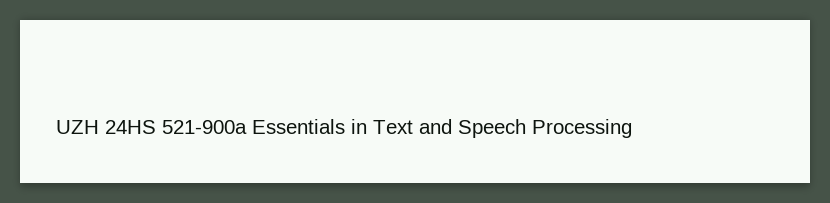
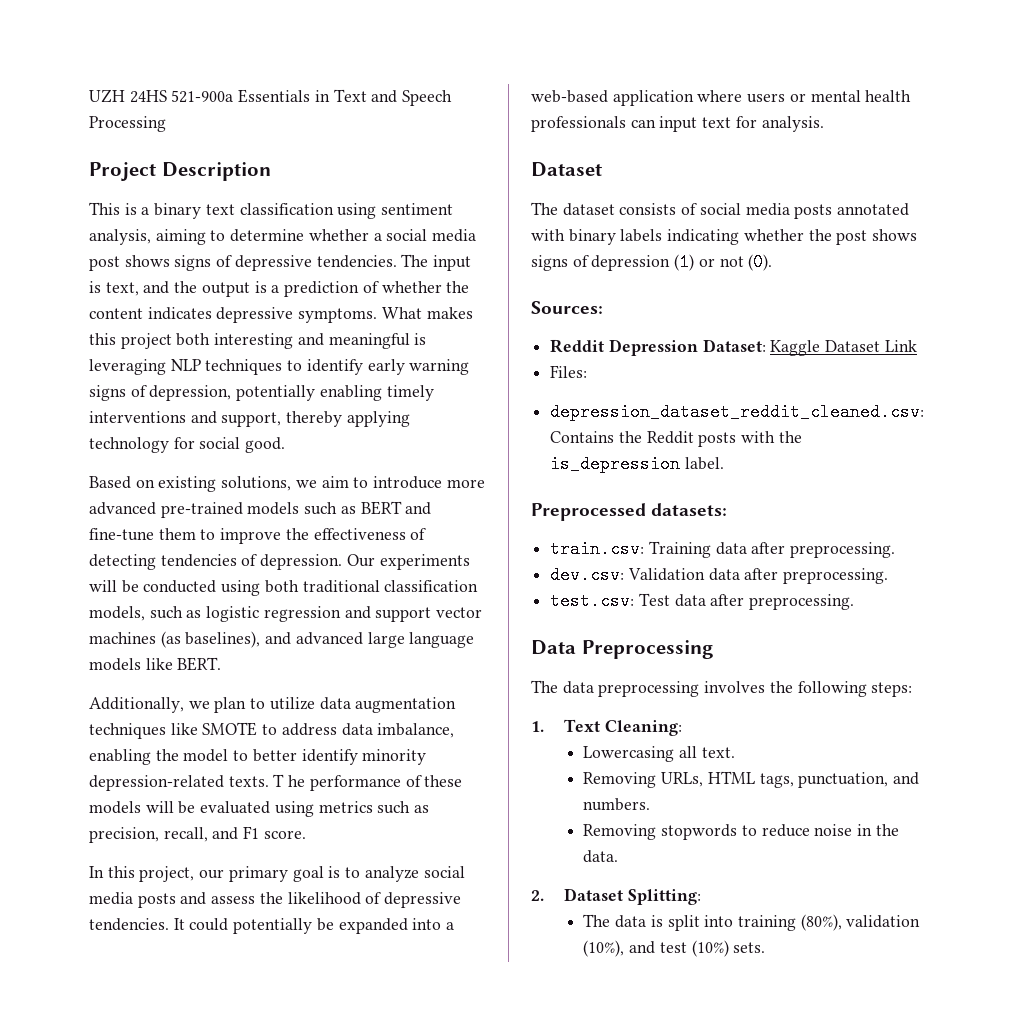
+ Project Description
+ This is a binary text classification using sentiment analysis, aiming to determine whether a social media post shows signs of depressive tendencies. The input is text, and the output is a prediction of whether the content indicates depressive symptoms. What makes this project both interesting and meaningful is leveraging NLP techniques to identify early warning signs of depression, potentially enabling timely interventions and support, thereby applying technology for social good.
+ Based on existing solutions, we aim to introduce more advanced pre-trained models such as BERT and fine-tune them to improve the effectiveness of detecting tendencies of depression. Our experiments will be conducted using both traditional classification models, such as logistic regression and support vector machines (as baselines), and advanced large language models like BERT.
+ Additionally, we plan to utilize data augmentation techniques like SMOTE to address data imbalance, enabling the model to better identify minority depression-related texts. T he performance of these models will be evaluated using metrics such as precision, recall, and F1 score.
+ In this project, our primary goal is to analyze social media posts and assess the likelihood of depressive tendencies. It could potentially be expanded into a web-based application where users or mental health professionals can input text for analysis.
+ Dataset
+ The dataset consists of social media posts annotated with binary labels indicating whether the post shows signs of depression (1) or not (0).
+ Sources:
+ Reddit Depression Dataset: Kaggle Dataset Link
+ Files:
+ depression_dataset_reddit_cleaned.csv: Contains the Reddit posts with the is_depression label.
+ Preprocessed datasets:
+ train.csv: Training data after preprocessing.
+ dev.csv: Validation data after preprocessing.
+ test.csv: Test data after preprocessing.
+ Data Preprocessing
+ The data preprocessing involves the following steps:
+ 1. Text Cleaning:
+ Lowercasing all text.
+ Removing URLs, HTML tags, punctuation, and numbers.
+ Removing stopwords to reduce noise in the data.
+ 2. Dataset Splitting:
+ The data is split into training (80%), validation (10%), and test (10%) sets.

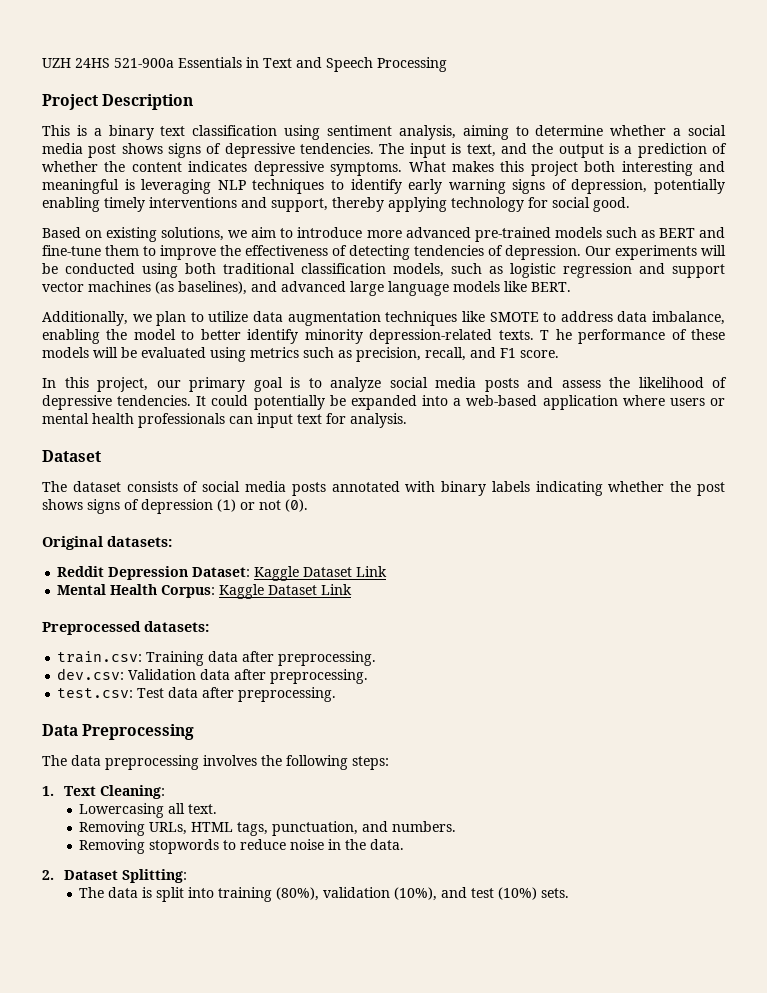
- Sources:
+ Original datasets:
- Files:
- depression_dataset_reddit_cleaned.csv: Contains the Reddit posts with the is_depression label.
+ Mental Health Corpus: Kaggle Dataset Link

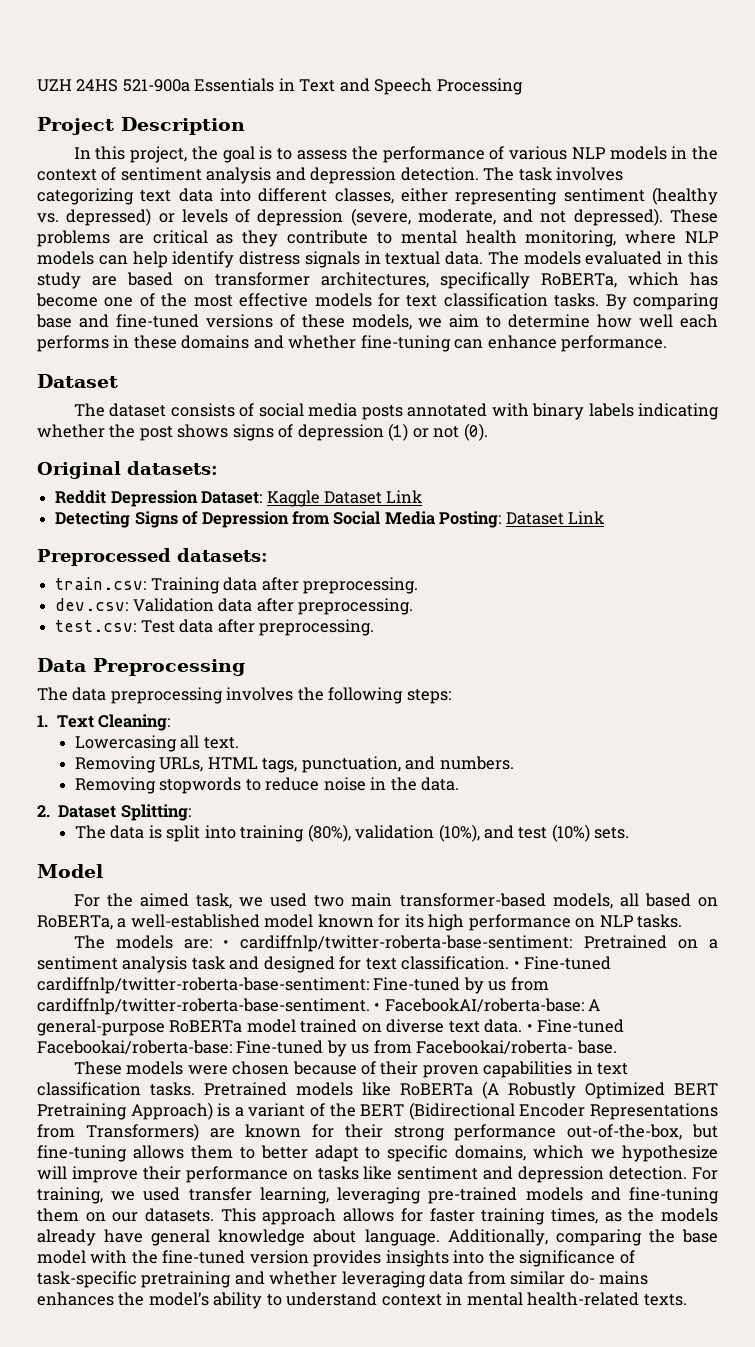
- This is a binary text classification using sentiment analysis, aiming to determine whether a social media post shows signs of depressive tendencies. The input is text, and the output is a prediction of whether the content indicates depressive symptoms. What makes this project both interesting and meaningful is leveraging NLP techniques to identify early warning signs of depression, potentially enabling timely interventions and support, thereby applying technology for social good.
- Based on existing solutions, we aim to introduce more advanced pre-trained models such as BERT and fine-tune them to improve the effectiveness of detecting tendencies of depression. Our experiments will be conducted using both traditional classification models, such as logistic regression and support vector machines (as baselines), and advanced large language models like BERT.
- Additionally, we plan to utilize data augmentation techniques like SMOTE to address data imbalance, enabling the model to better identify minority depression-related texts. T he performance of these models will be evaluated using metrics such as precision, recall, and F1 score.
- In this project, our primary goal is to analyze social media posts and assess the likelihood of depressive tendencies. It could potentially be expanded into a web-based application where users or mental health professionals can input text for analysis.
+ In this project, the goal is to assess the performance of various NLP models in the context of sentiment analysis and depression detection. The task involves categorizing text data into different classes, either representing sentiment (healthy vs. depressed) or levels of depression (severe, moderate, and not depressed). These problems are critical as they contribute to mental health monitoring, where NLP models can help identify distress signals in textual data. The models evaluated in this study are based on transformer architectures, specifically RoBERTa, which has become one of the most effective models for text classification tasks. By comparing base and fine-tuned versions of these models, we aim to determine how well each performs in these domains and whether fine-tuning can enhance performance.
- Mental Health Corpus: Kaggle Dataset Link
+ Detecting Signs of Depression from Social Media Posting: Dataset Link
+ Model
+ For the aimed task, we used two main transformer-based models, all based on RoBERTa, a well-established model known for its high performance on NLP tasks.
+ The models are: • cardiffnlp/twitter-roberta-base-sentiment: Pretrained on a sentiment analysis task and designed for text classification. • Fine-tuned cardiffnlp/twitter-roberta-base-sentiment: Fine-tuned by us from cardiffnlp/twitter-roberta-base-sentiment. • FacebookAI/roberta-base: A general-purpose RoBERTa model trained on diverse text data. • Fine-tuned Facebookai/roberta-base: Fine-tuned by us from Facebookai/roberta- base.
+ These models were chosen because of their proven capabilities in text classification tasks. Pretrained models like RoBERTa (A Robustly Optimized BERT Pretraining Approach) is a variant of the BERT (Bidirectional Encoder Representations from Transformers) are known for their strong performance out-of-the-box, but fine-tuning allows them to better adapt to specific domains, which we hypothesize will improve their performance on tasks like sentiment and depression detection. For training, we used transfer learning, leveraging pre-trained models and fine-tuning them on our datasets. This approach allows for faster training times, as the models already have general knowledge about language. Additionally, comparing the base model with the fine-tuned version provides insights into the significance of task-specific pretraining and whether leveraging data from similar do- mains enhances the model’s ability to understand context in mental health-related texts.

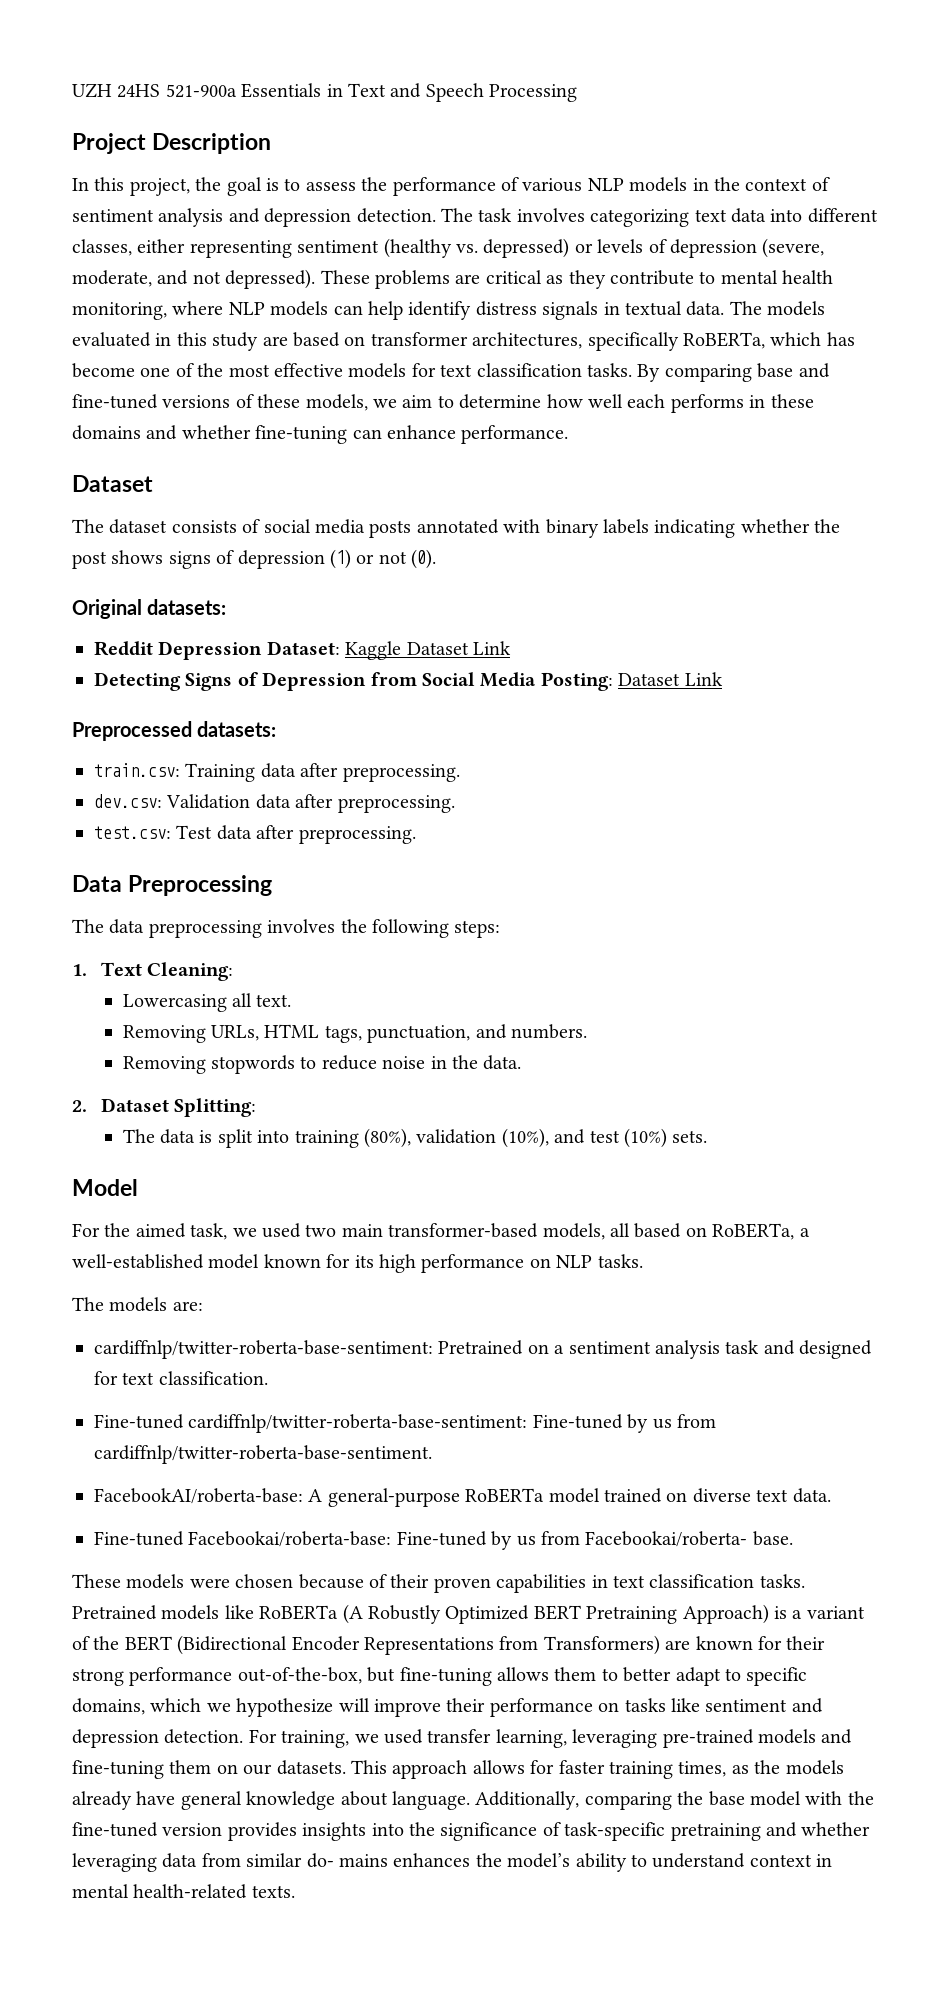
- The models are: • cardiffnlp/twitter-roberta-base-sentiment: Pretrained on a sentiment analysis task and designed for text classification. • Fine-tuned cardiffnlp/twitter-roberta-base-sentiment: Fine-tuned by us from cardiffnlp/twitter-roberta-base-sentiment. • FacebookAI/roberta-base: A general-purpose RoBERTa model trained on diverse text data. • Fine-tuned Facebookai/roberta-base: Fine-tuned by us from Facebookai/roberta- base.
+ The models are:
+ cardiffnlp/twitter-roberta-base-sentiment: Pretrained on a sentiment analysis task and designed for text classification.
+ Fine-tuned cardiffnlp/twitter-roberta-base-sentiment: Fine-tuned by us from cardiffnlp/twitter-roberta-base-sentiment.
+ FacebookAI/roberta-base: A general-purpose RoBERTa model trained on diverse text data.
+ Fine-tuned Facebookai/roberta-base: Fine-tuned by us from Facebookai/roberta- base.

